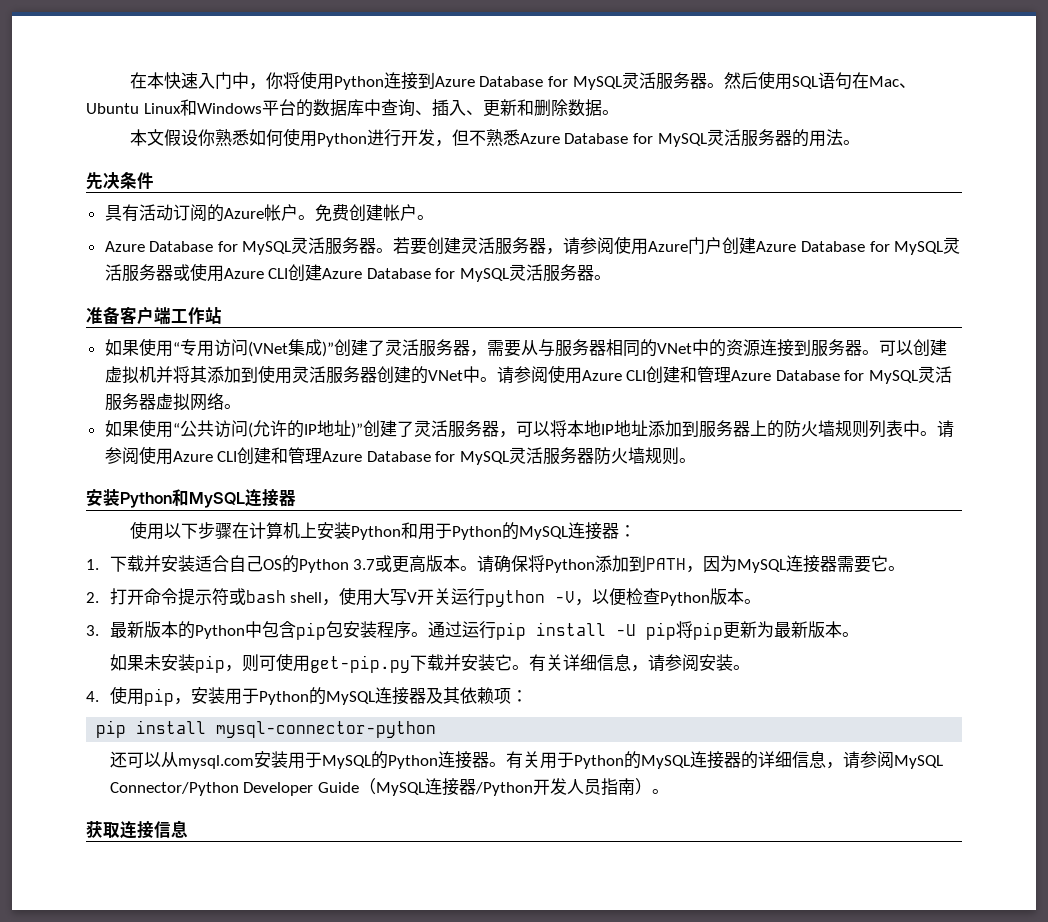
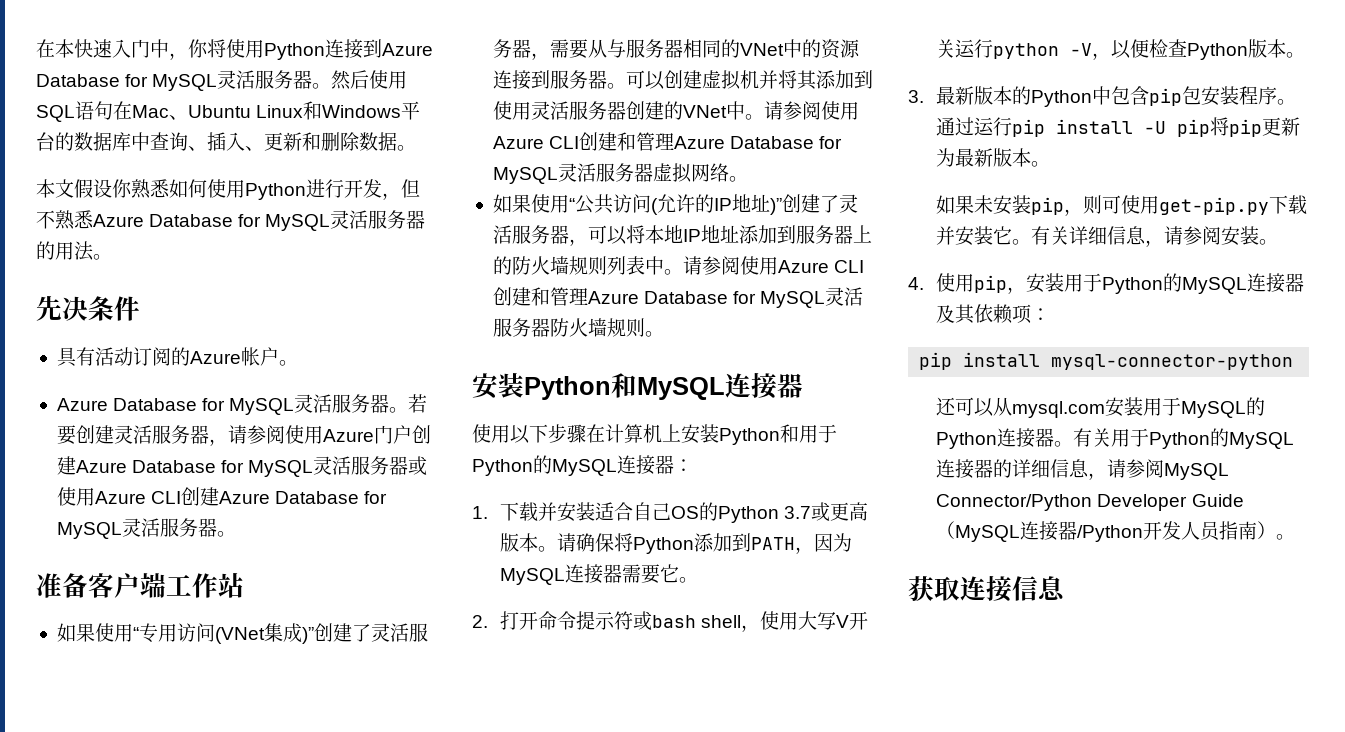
- 免费创建帐户。

